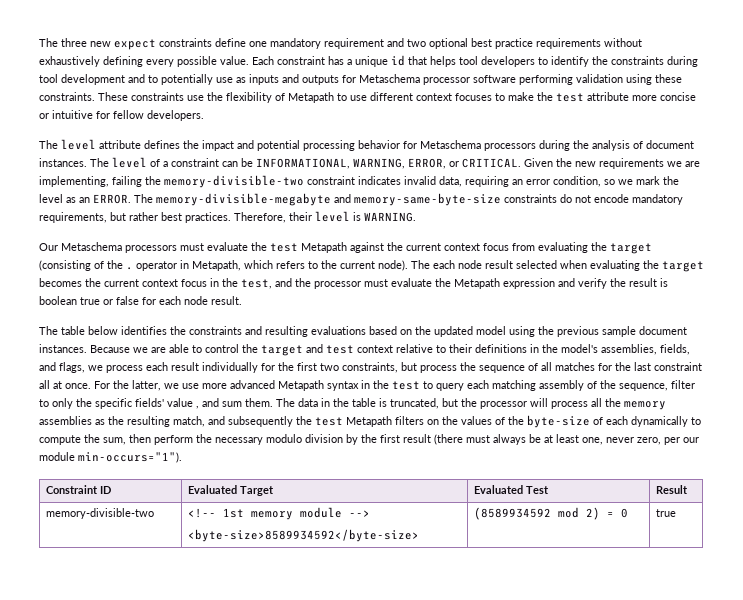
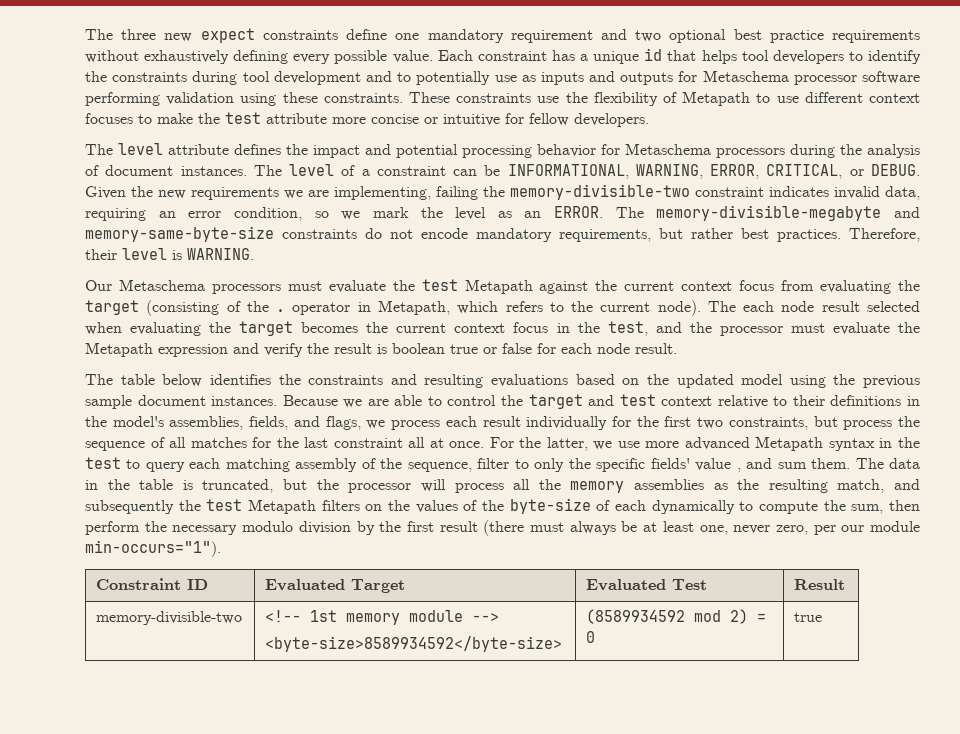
- The level of a constraint can be INFORMATIONAL, WARNING, ERROR, or CRITICAL.
+ The level of a constraint can be INFORMATIONAL, WARNING, ERROR, CRITICAL, or DEBUG.

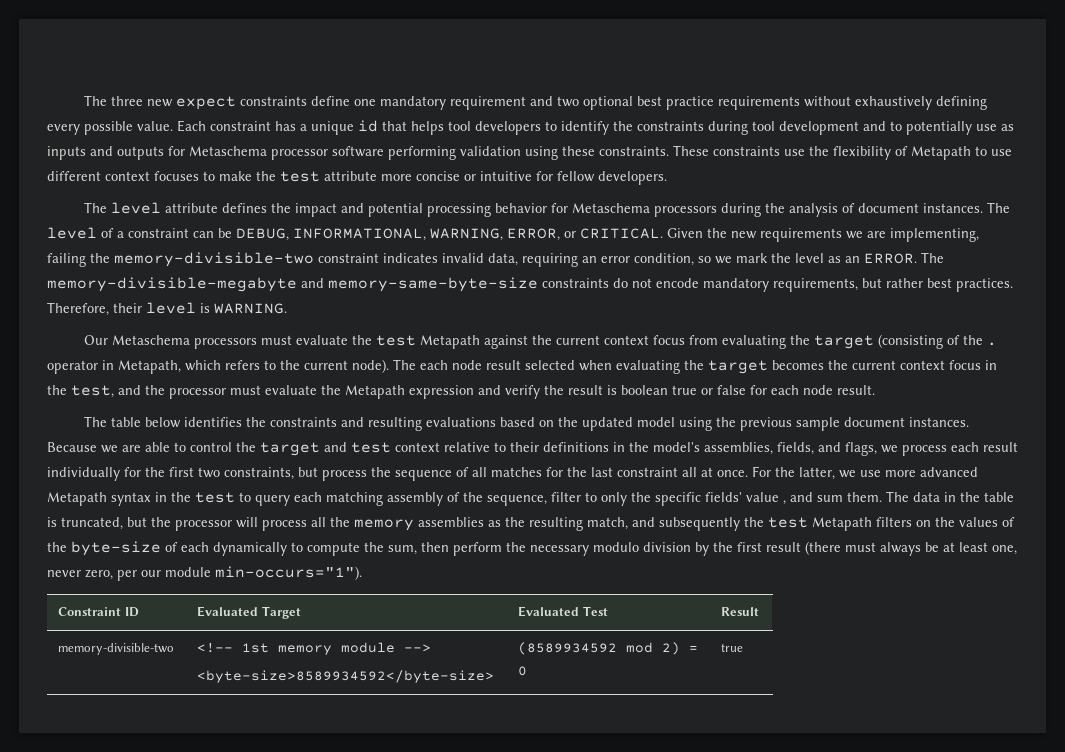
- The level of a constraint can be INFORMATIONAL, WARNING, ERROR, CRITICAL, or DEBUG.
+ The level of a constraint can be DEBUG, INFORMATIONAL, WARNING, ERROR, or CRITICAL.

